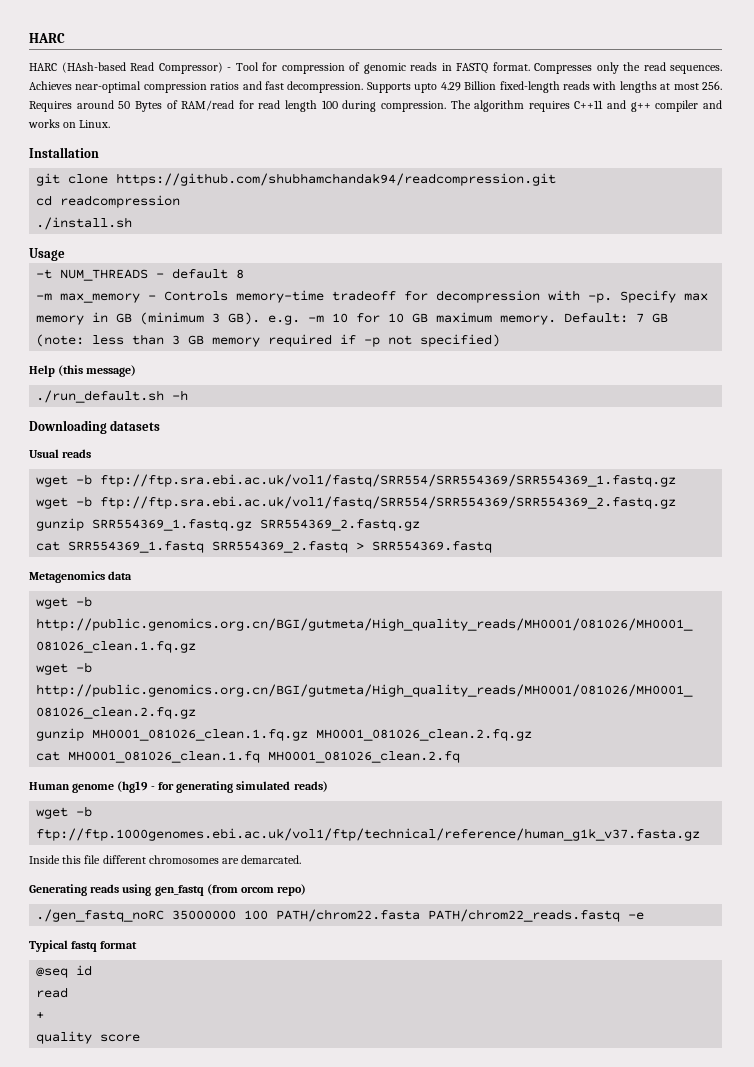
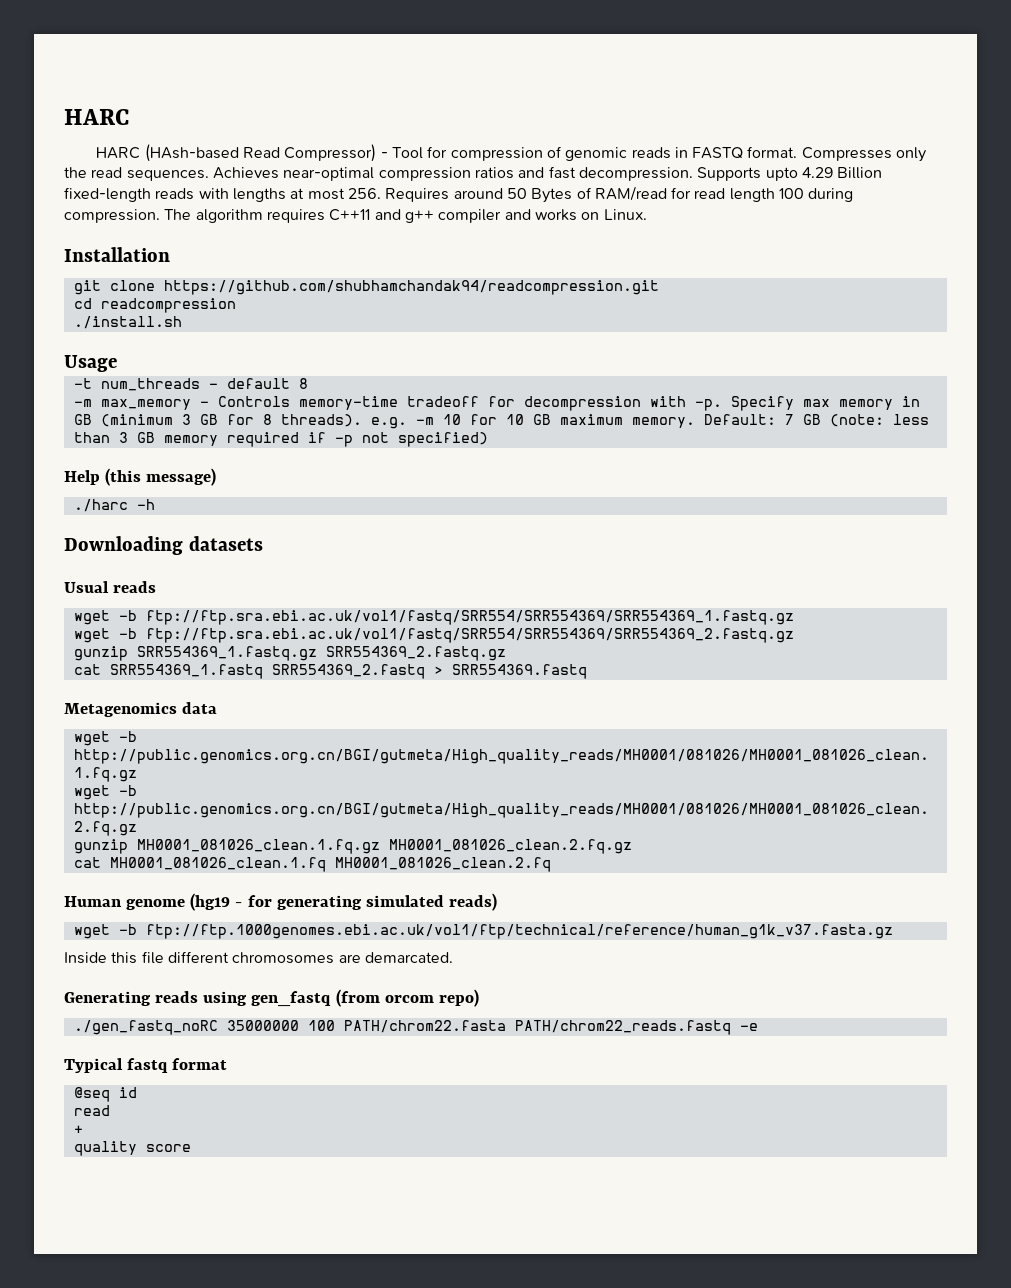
- -t NUM_THREADS - default 8
+ -t num_threads - default 8
- Specify max memory in GB (minimum 3 GB). e.g. -m 10 for 10 GB maximum memory.
+ Specify max memory in GB (minimum 3 GB for 8 threads). e.g. -m 10 for 10 GB maximum memory.
- ./run_default.sh -h
+ ./harc -h

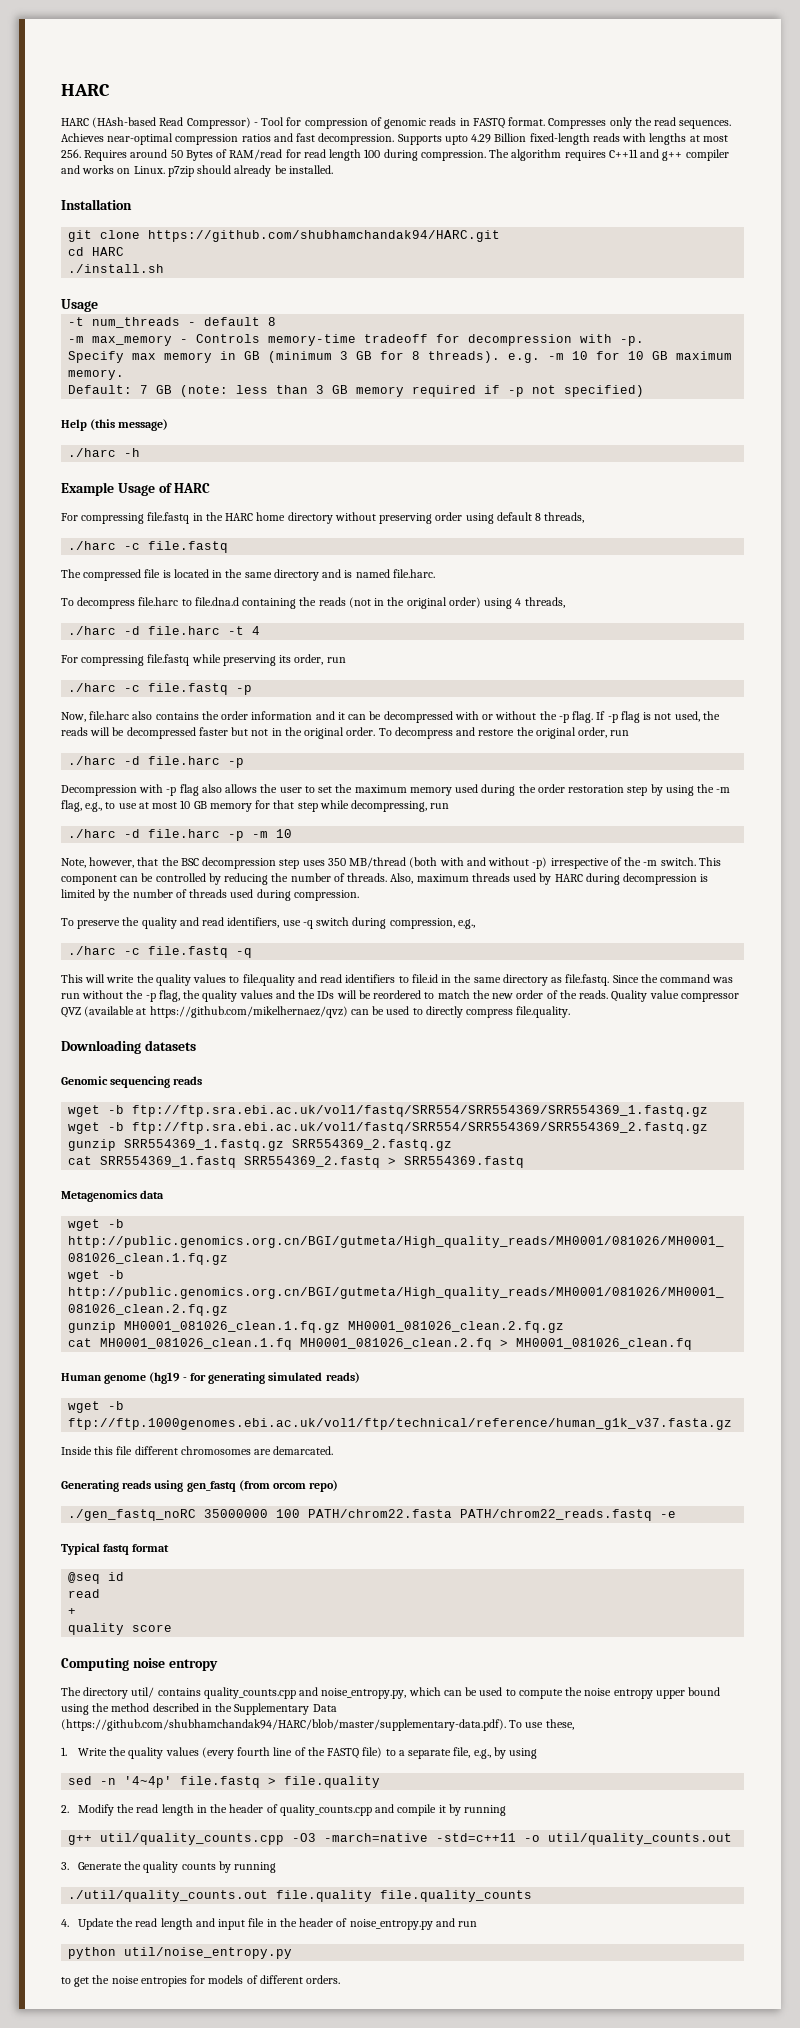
- The algorithm requires C++11 and g++ compiler and works on Linux.
+ The algorithm requires C++11 and g++ compiler and works on Linux. p7zip should already be installed.
- git clone https://github.com/shubhamchandak94/readcompression.git
+ git clone https://github.com/shubhamchandak94/HARC.git
- cd readcompression
+ cd HARC
- -m max_memory - Controls memory-time tradeoff for decompression with -p. Specify max memory in GB (minimum 3 GB for 8 threads). e.g. -m 10 for 10 GB maximum memory. Default: 7 GB (note: less than 3 GB memory required if -p not specified)
+ -m max_memory - Controls memory-time tradeoff for decompression with -p.
+ Specify max memory in GB (minimum 3 GB for 8 threads). e.g. -m 10 for 10 GB maximum memory.
+ Default: 7 GB (note: less than 3 GB memory required if -p not specified)
+ Example Usage of HARC
+ For compressing file.fastq in the HARC home directory without preserving order using default 8 threads,
+ ./harc -c file.fastq
+ The compressed file is located in the same directory and is named file.harc.
+ To decompress file.harc to file.dna.d containing the reads (not in the original order) using 4 threads,
+ ./harc -d file.harc -t 4
+ For compressing file.fastq while preserving its order, run
+ ./harc -c file.fastq -p
+ Now, file.harc also contains the order information and it can be decompressed with or without the -p flag. If -p flag is not used, the reads will be decompressed faster but not in the original order. To decompress and restore the original order, run
+ ./harc -d file.harc -p
+ Decompression with -p flag also allows the user to set the maximum memory used during the order restoration step by using the -m flag, e.g., to use at most 10 GB memory for that step while decompressing, run
+ ./harc -d file.harc -p -m 10
+ Note, however, that the BSC decompression step uses 350 MB/thread (both with and without -p) irrespective of the -m switch. This component can be controlled by reducing the number of threads. Also, maximum threads used by HARC during decompression is limited by the number of threads used during compression.
+ To preserve the quality and read identifiers, use -q switch during compression, e.g.,
+ ./harc -c file.fastq -q
+ This will write the quality values to file.quality and read identifiers to file.id in the same directory as file.fastq. Since the command was run without the -p flag, the quality values and the IDs will be reordered to match the new order of the reads. Quality value compressor QVZ (available at https://github.com/mikelhernaez/qvz) can be used to directly compress file.quality.
- Usual reads
+ Genomic sequencing reads
- cat MH0001_081026_clean.1.fq MH0001_081026_clean.2.fq
+ cat MH0001_081026_clean.1.fq MH0001_081026_clean.2.fq > MH0001_081026_clean.fq
+ Computing noise entropy
+ The directory util/ contains quality_counts.cpp and noise_entropy.py, which can be used to compute the noise entropy upper bound using the method described in the Supplementary Data (https://github.com/shubhamchandak94/HARC/blob/master/supplementary-data.pdf). To use these,
+ 1. Write the quality values (every fourth line of the FASTQ file) to a separate file, e.g., by using
+ sed -n '4~4p' file.fastq > file.quality
+ 2. Modify the read length in the header of quality_counts.cpp and compile it by running
+ g++ util/quality_counts.cpp -O3 -march=native -std=c++11 -o util/quality_counts.out
+ 3. Generate the quality counts by running
+ ./util/quality_counts.out file.quality file.quality_counts
+ 4. Update the read length and input file in the header of noise_entropy.py and run
+ python util/noise_entropy.py
+ to get the noise entropies for models of different orders.

